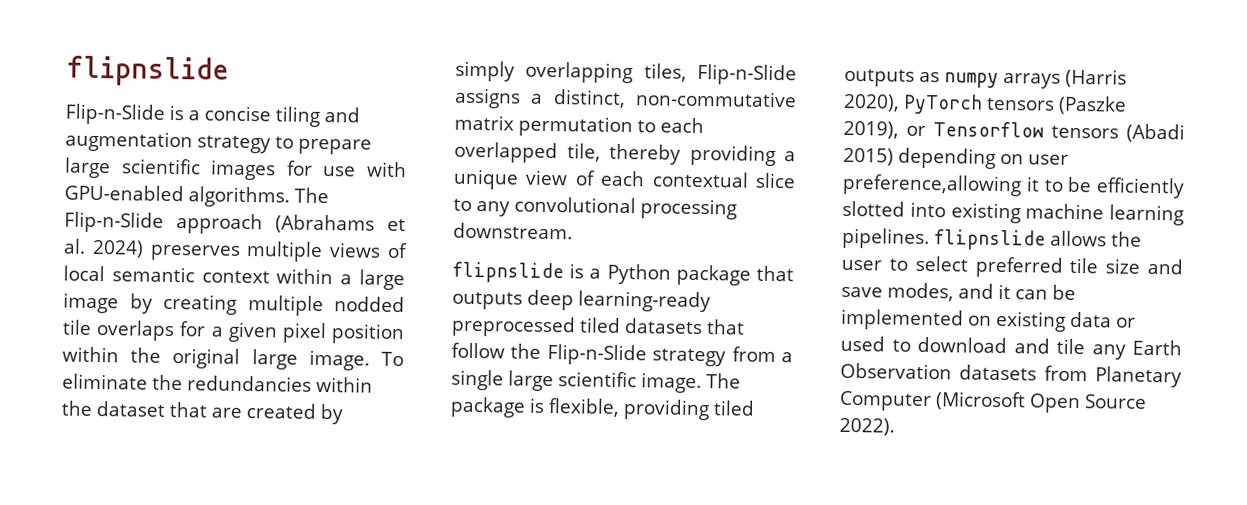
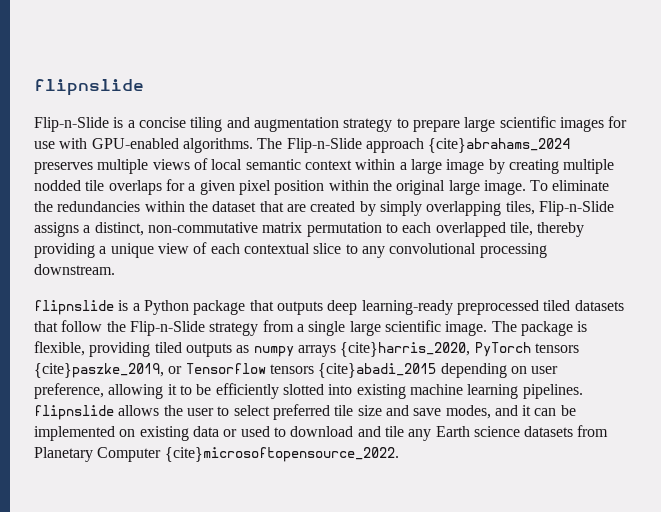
- The Flip-n-Slide approach (Abrahams et al. 2024) preserves multiple views of local semantic context within a large image by creating multiple nodded tile overlaps for a given pixel position within the original large image.
+ The Flip-n-Slide approach {cite}abrahams_2024 preserves multiple views of local semantic context within a large image by creating multiple nodded tile overlaps for a given pixel position within the original large image.
- The package is flexible, providing tiled outputs as numpy arrays (Harris 2020), PyTorch tensors (Paszke 2019), or Tensorflow tensors (Abadi 2015) depending on user preference,allowing it to be efficiently slotted into existing machine learning pipelines. flipnslide allows the user to select preferred tile size and save modes, and it can be implemented on existing data or used to download and tile any Earth Observation datasets from Planetary Computer (Microsoft Open Source 2022).
+ The package is flexible, providing tiled outputs as numpy arrays {cite}harris_2020, PyTorch tensors {cite}paszke_2019, or Tensorflow tensors {cite}abadi_2015 depending on user preference, allowing it to be efficiently slotted into existing machine learning pipelines. flipnslide allows the user to select preferred tile size and save modes, and it can be implemented on existing data or used to download and tile any Earth science datasets from Planetary Computer {cite}microsoftopensource_2022.

